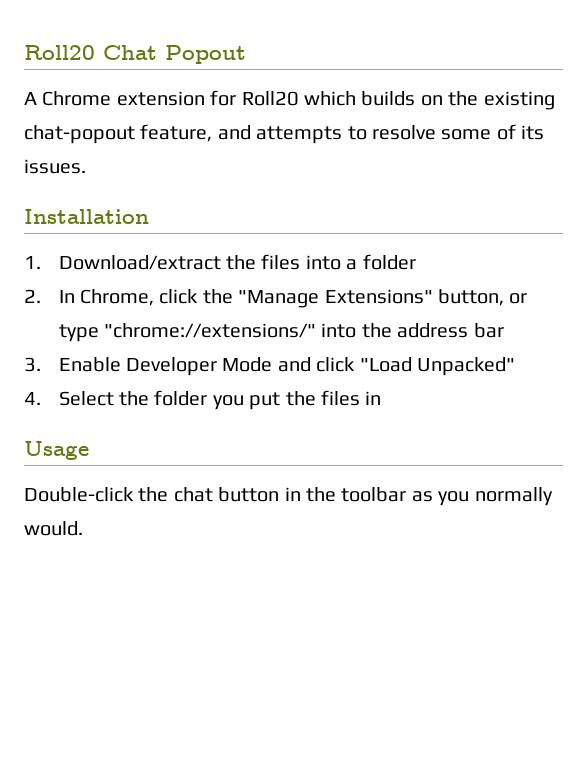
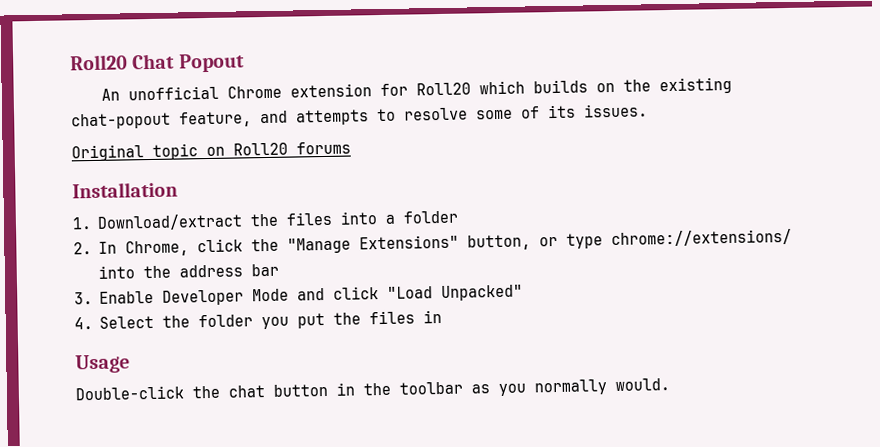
- A Chrome extension for Roll20 which builds on the existing chat-popout feature, and attempts to resolve some of its issues.
+ An unofficial Chrome extension for Roll20 which builds on the existing chat-popout feature, and attempts to resolve some of its issues.
+ Original topic on Roll20 forums
- 2. In Chrome, click the "Manage Extensions" button, or type "chrome://extensions/" into the address bar
+ 2. In Chrome, click the "Manage Extensions" button, or type chrome://extensions/ into the address bar

